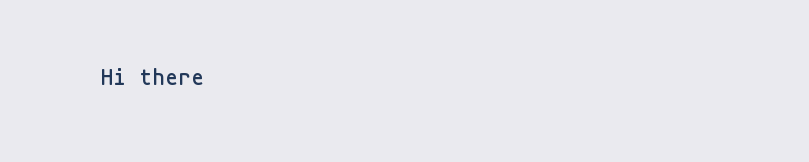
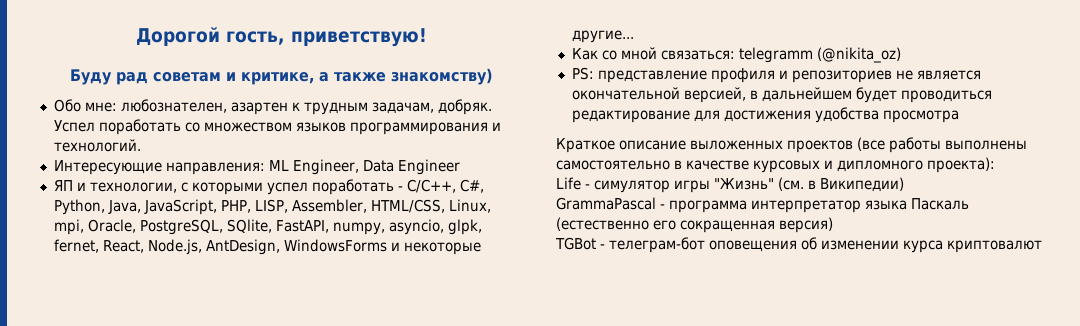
- Hi there
+ Дорогой гость, приветствую!
+ Буду рад советам и критике, а также знакомству)
+ Обо мне: любознателен, азартен к трудным задачам, добряк. Успел поработать со множеством языков программирования и технологий.
+ Интересующие направления: ML Engineer, Data Engineer
+ ЯП и технологии, с которыми успел поработать - С/C++, C#, Python, Java, JavaScript, PHP, LISP, Assembler, HTML/CSS, Linux, mpi, Oracle, PostgreSQL, SQlite, FastAPI, numpy, asyncio, glpk, fernet, React, Node.js, AntDesign, WindowsForms и некоторые другие...
+ Как со мной связаться: telegramm (@nikita_oz)
+ PS: представление профиля и репозиториев не является окончательной версией, в дальнейшем будет проводиться редактирование для достижения удобства просмотра
+ Краткое описание выложенных проектов (все работы выполнены самостоятельно в качестве курсовых и дипломного проекта):
+ Life - симулятор игры "Жизнь" (см. в Википедии)
+ GrammaPascal - программа интерпретатор языка Паскаль (естественно его сокращенная версия)
+ TGBot - телеграм-бот оповещения об изменении курса криптовалют

